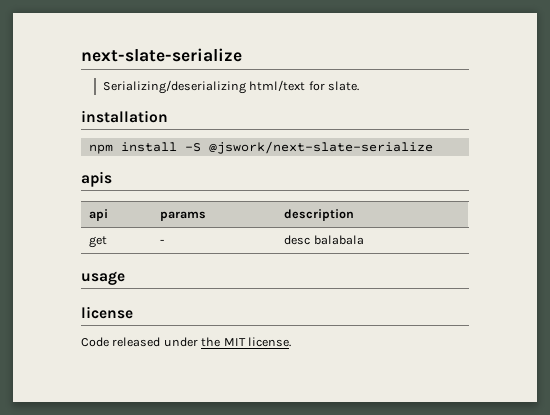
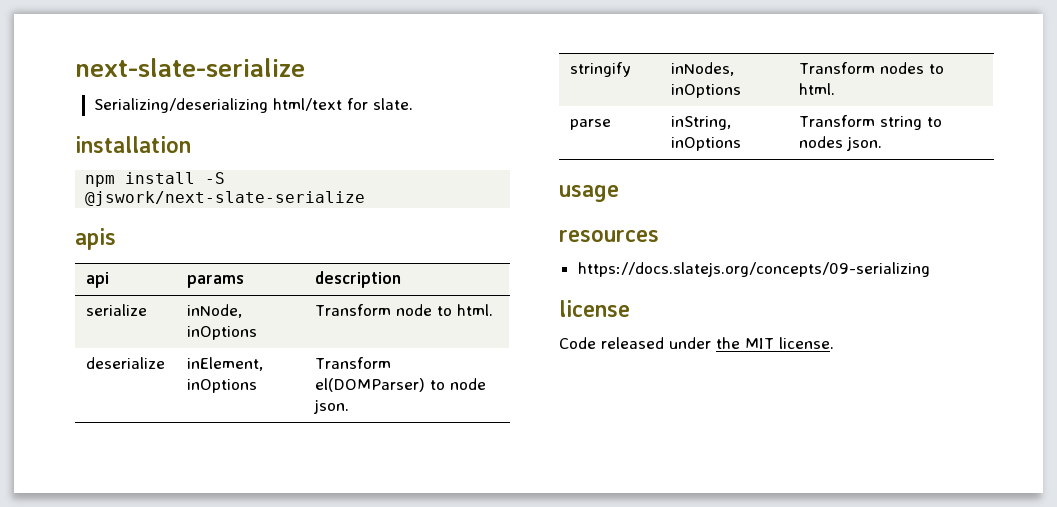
- get | - | desc balabala
+ serialize | inNode, inOptions | Transform node to html.
+ deserialize | inElement, inOptions | Transform el(DOMParser) to node json.
+ stringify | inNodes, inOptions | Transform nodes to html.
+ parse | inString, inOptions | Transform string to nodes json.
+ resources
+ https://docs.slatejs.org/concepts/09-serializing

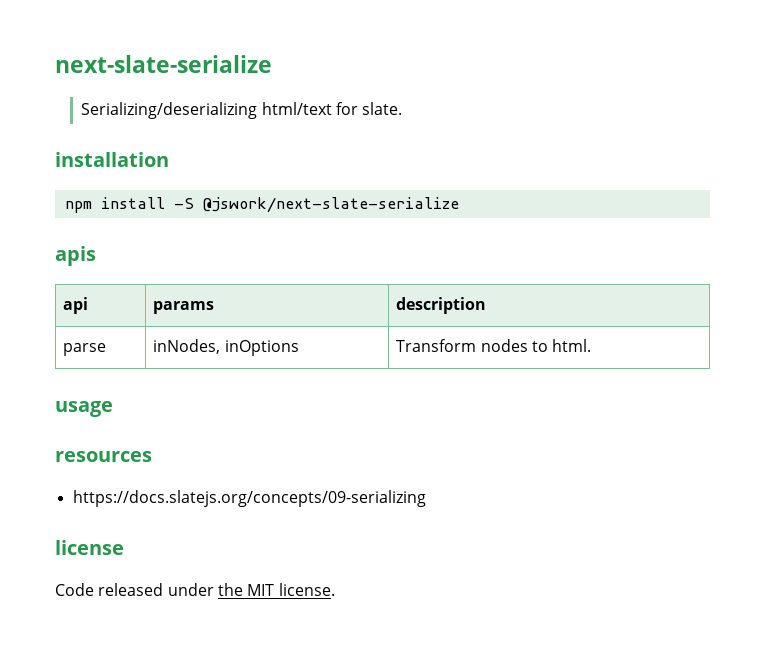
- serialize | inNode, inOptions | Transform node to html.
- deserialize | inElement, inOptions | Transform el(DOMParser) to node json.
- stringify | inNodes, inOptions | Transform nodes to html.
+ parse | inNodes, inOptions | Transform nodes to html.
- parse | inString, inOptions | Transform string to nodes json.

